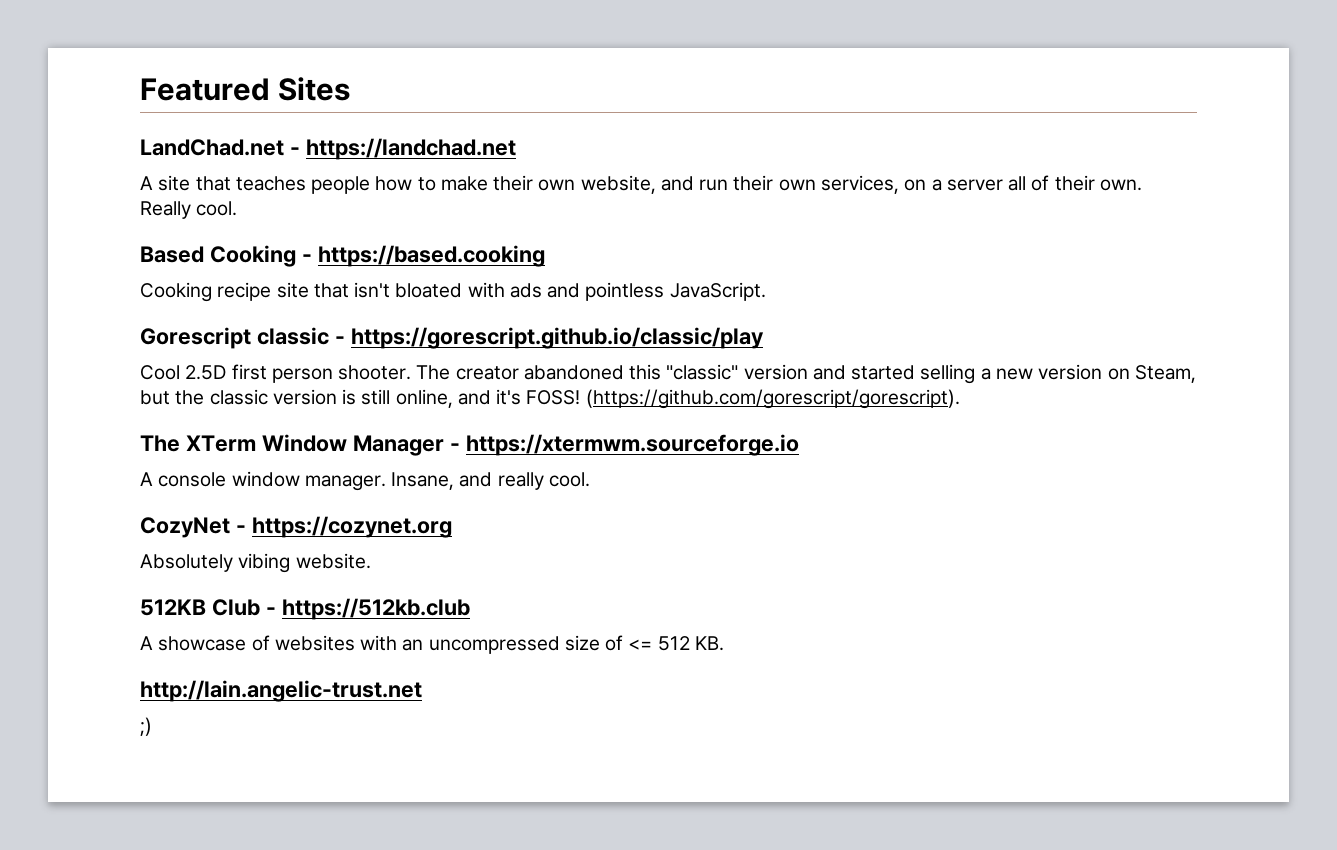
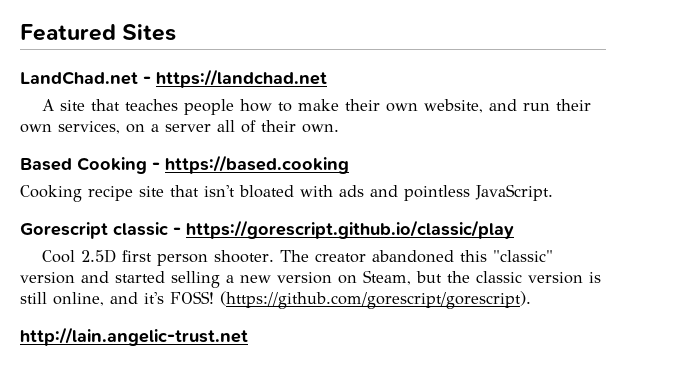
- Really cool.
- The XTerm Window Manager - https://xtermwm.sourceforge.io
- A console window manager. Insane, and really cool.
- CozyNet - https://cozynet.org
- Absolutely vibing website.
- 512KB Club - https://512kb.club
- A showcase of websites with an uncompressed size of <= 512 KB.
- ;)

